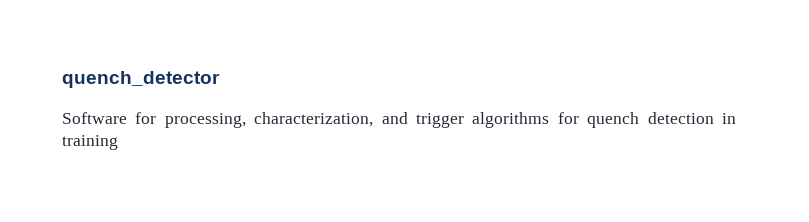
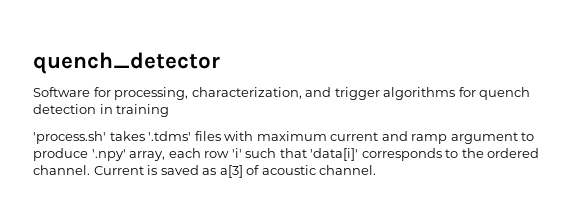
+ 'process.sh' takes '.tdms' files with maximum current and ramp argument to produce '.npy' array, each row 'i' such that 'data[i]' corresponds to the ordered channel. Current is saved as a[3] of acoustic channel.

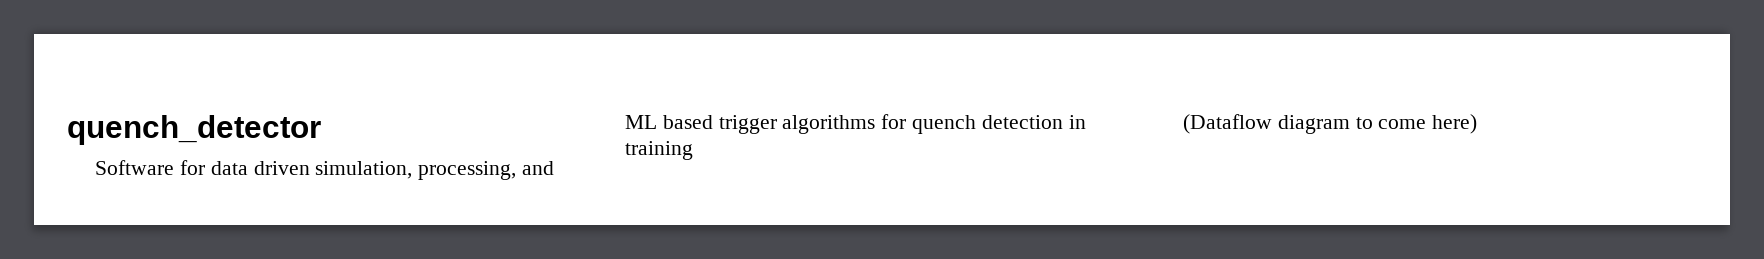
- Software for processing, characterization, and trigger algorithms for quench detection in training
+ Software for data driven simulation, processing, and ML based trigger algorithms for quench detection in training
- 'process.sh' takes '.tdms' files with maximum current and ramp argument to produce '.npy' array, each row 'i' such that 'data[i]' corresponds to the ordered channel. Current is saved as a[3] of acoustic channel.
+ (Dataflow diagram to come here)

